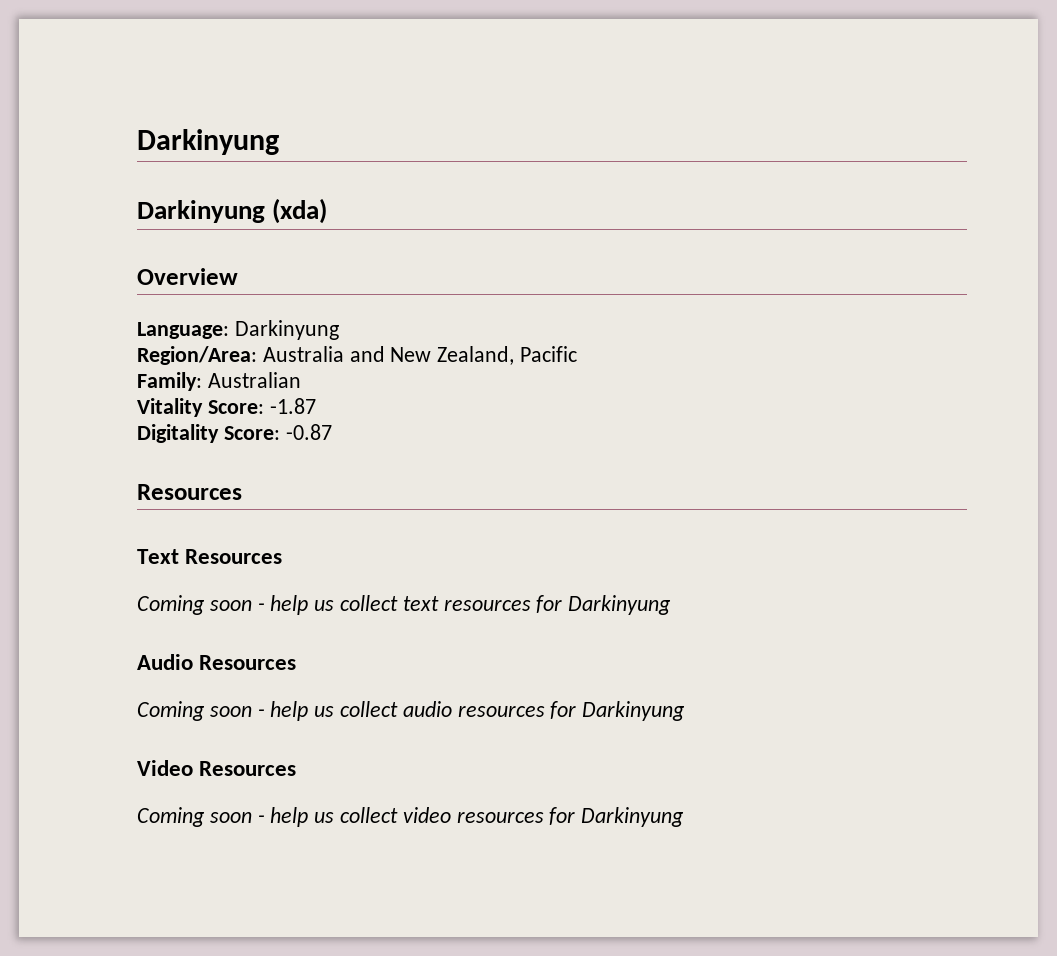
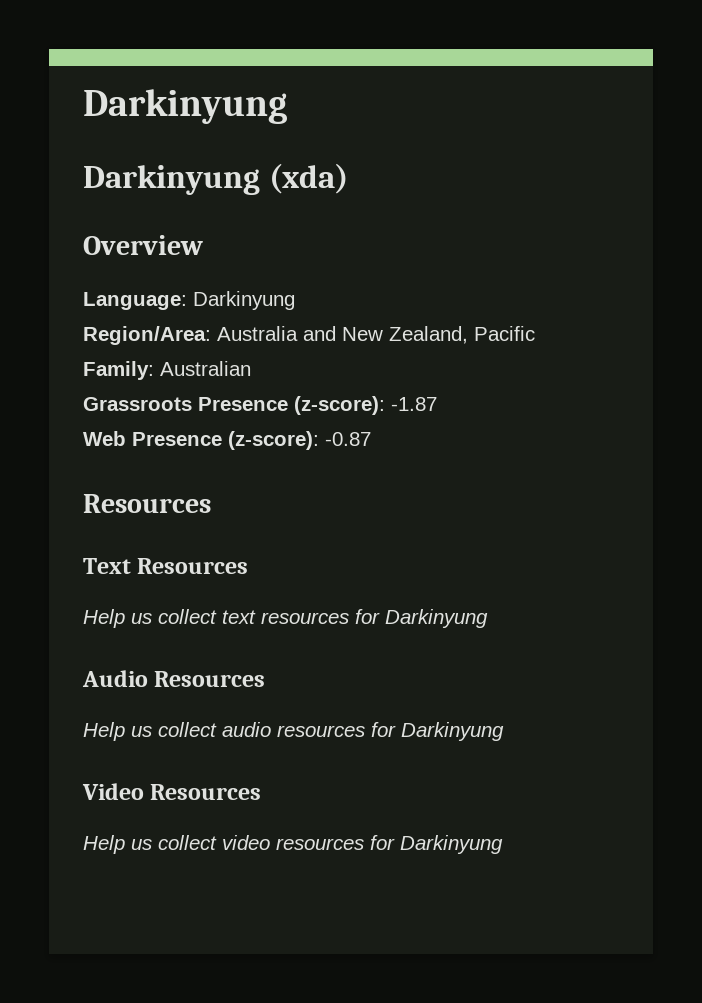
- Vitality Score: -1.87
- Digitality Score: -0.87
+ Grassroots Presence (z-score): -1.87
+ Web Presence (z-score): -0.87
- Coming soon - help us collect text resources for Darkinyung
+ Help us collect text resources for Darkinyung
- Coming soon - help us collect audio resources for Darkinyung
+ Help us collect audio resources for Darkinyung
- Coming soon - help us collect video resources for Darkinyung
+ Help us collect video resources for Darkinyung

